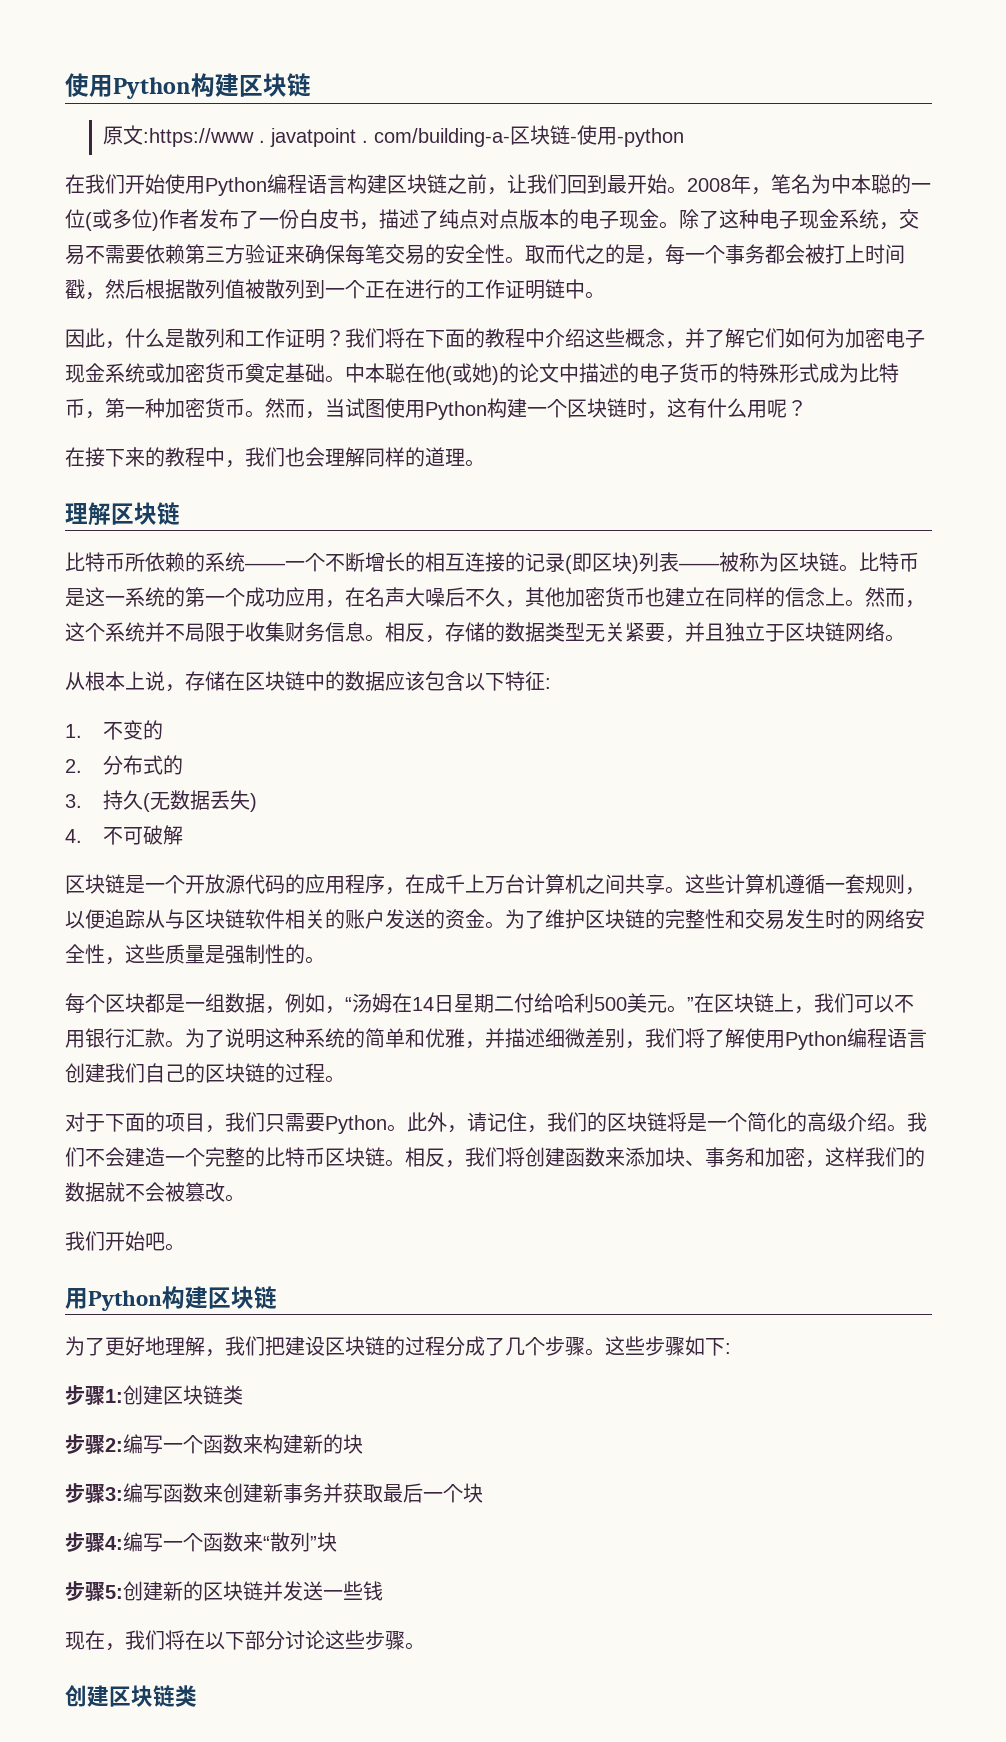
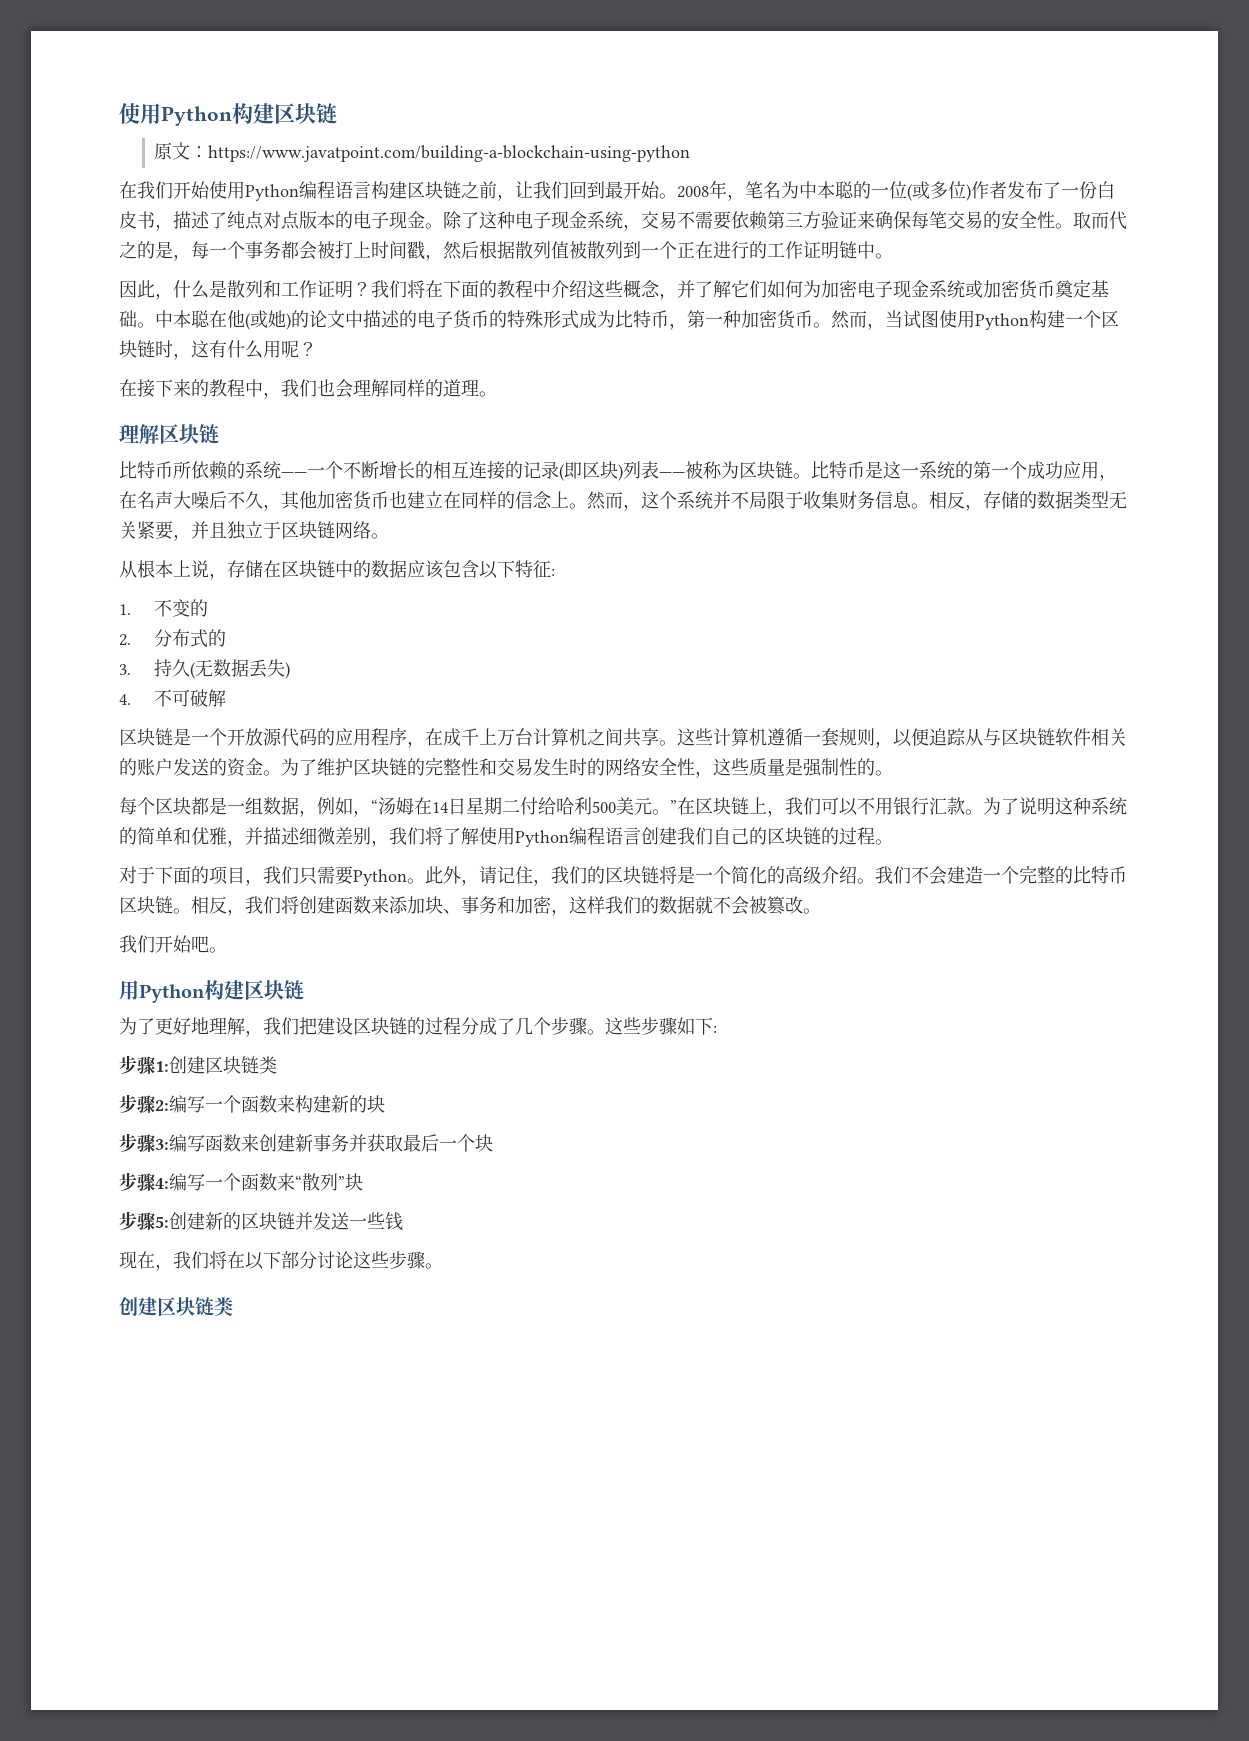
- 原文:https://www . javatpoint . com/building-a-区块链-使用-python
+ 原文：https://www.javatpoint.com/building-a-blockchain-using-python

